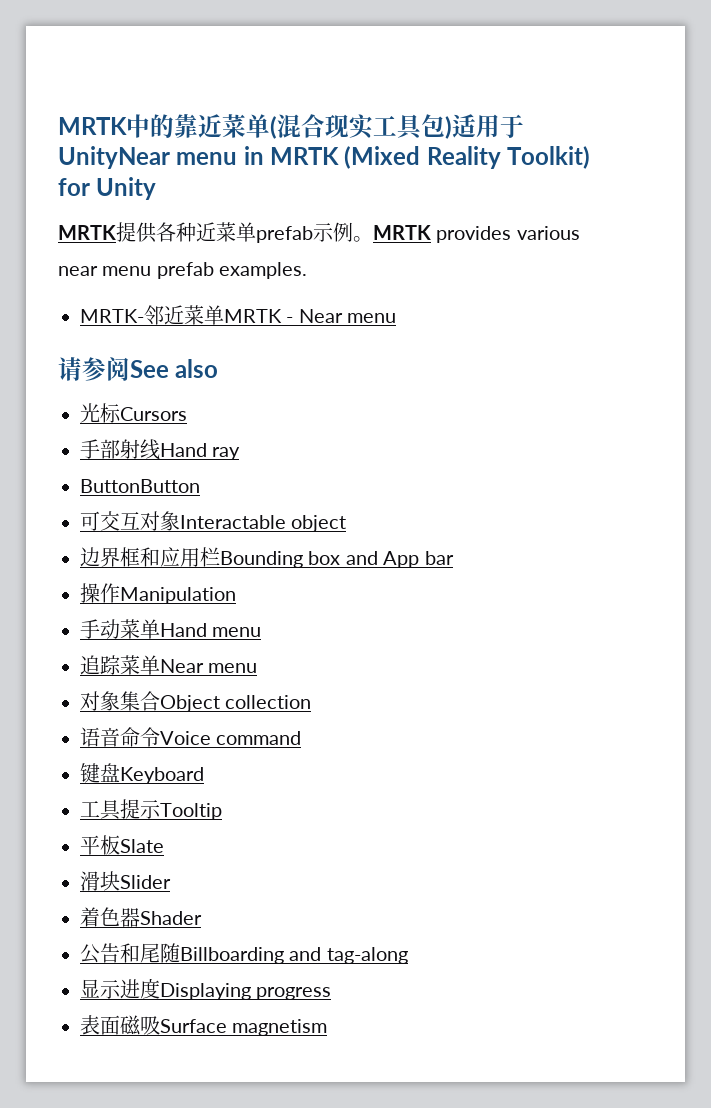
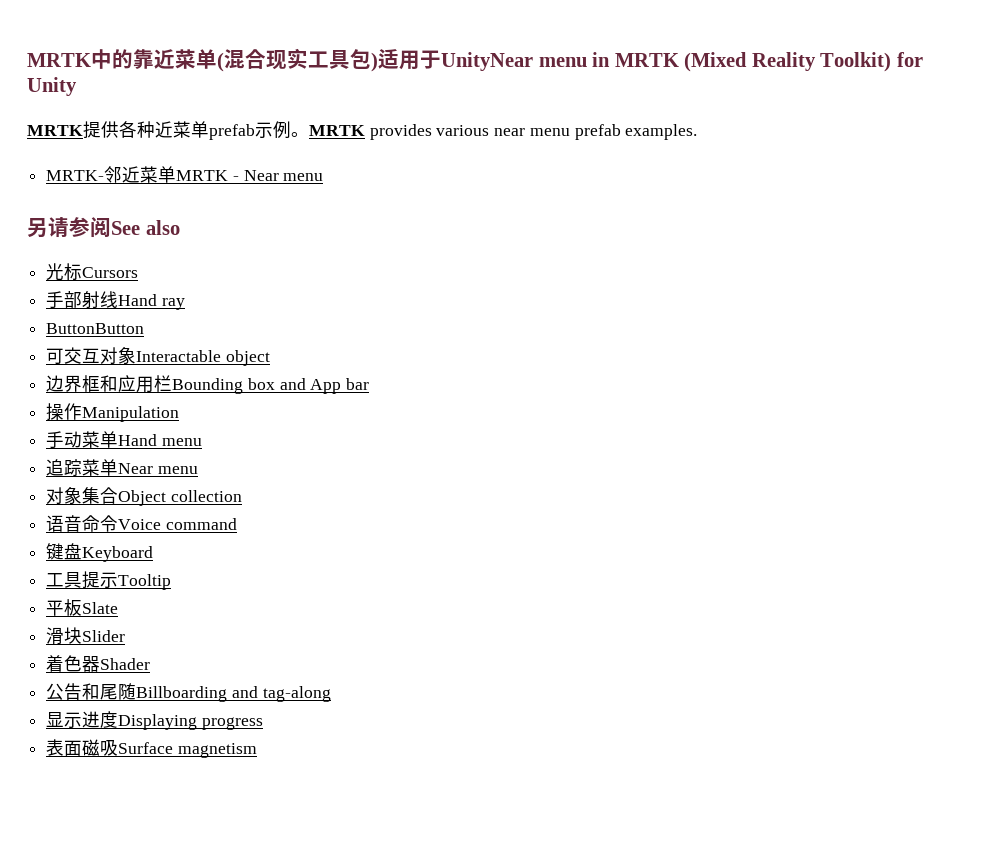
- 请参阅See also
+ 另请参阅See also

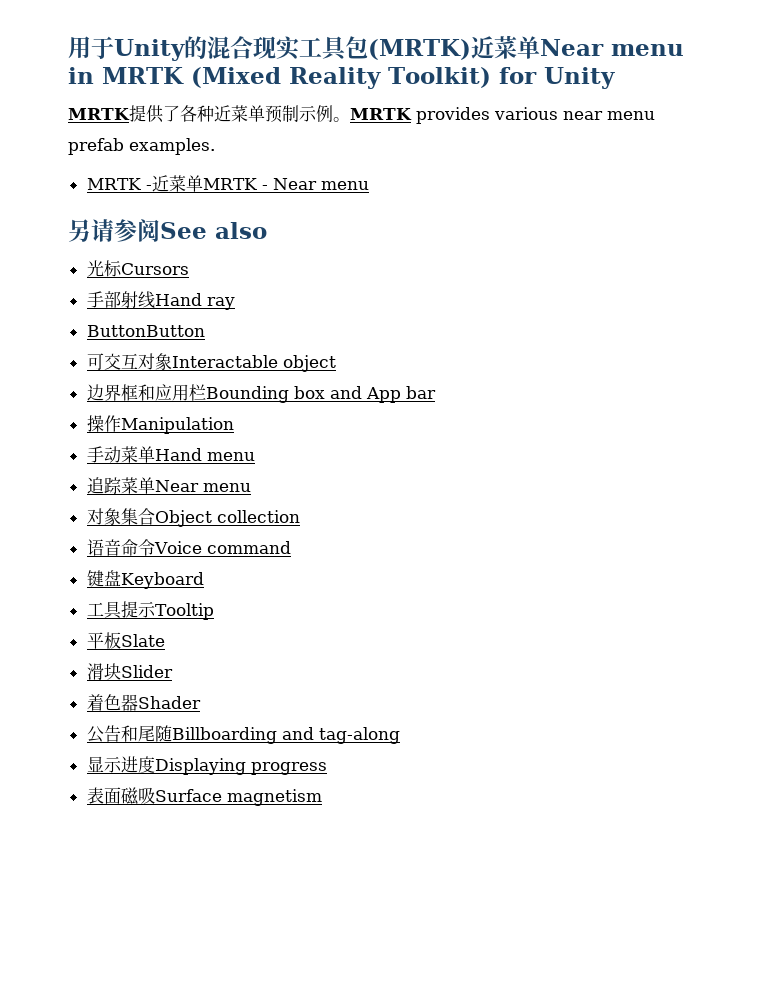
- MRTK中的靠近菜单(混合现实工具包)适用于UnityNear menu in MRTK (Mixed Reality Toolkit) for Unity
+ 用于Unity的混合现实工具包(MRTK)近菜单Near menu in MRTK (Mixed Reality Toolkit) for Unity
- MRTK提供各种近菜单prefab示例。
+ MRTK提供了各种近菜单预制示例。
- MRTK-邻近菜单MRTK - Near menu
+ MRTK -近菜单MRTK - Near menu

